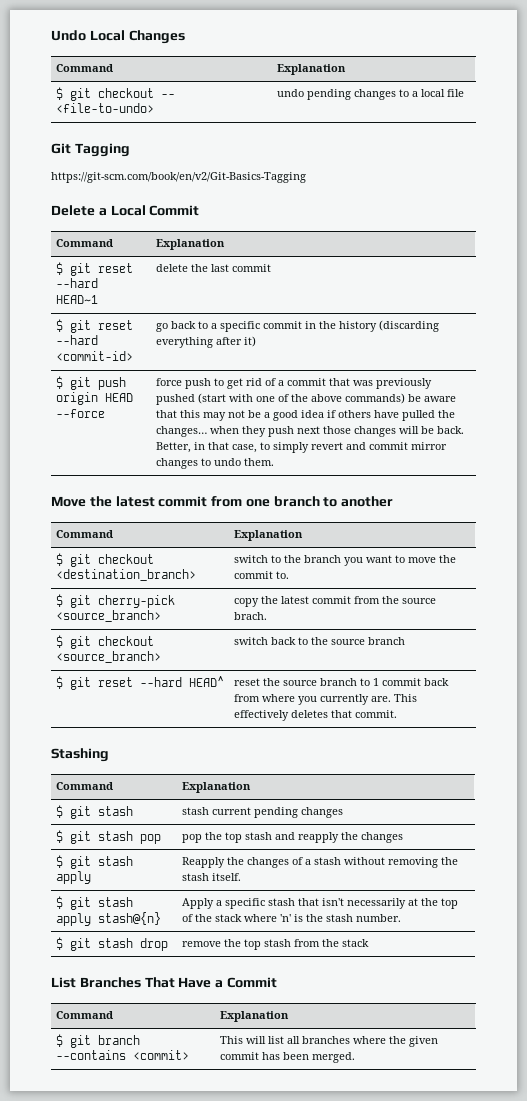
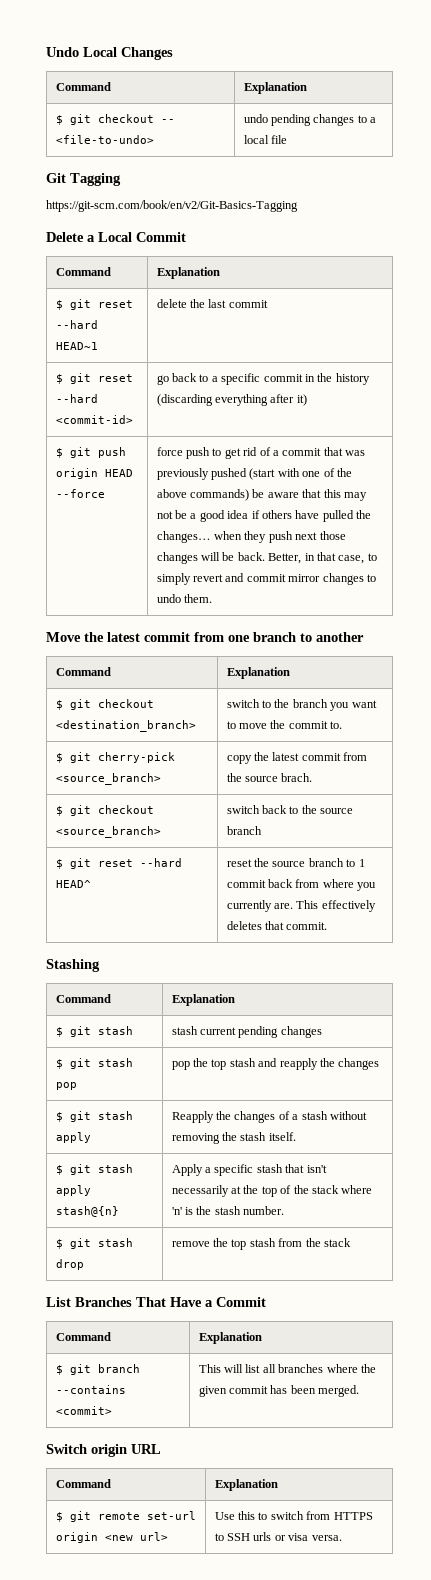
+ Switch origin URL
+ Command | Explanation
+ $ git remote set-url origin <new url> | Use this to switch from HTTPS to SSH urls or visa versa.

